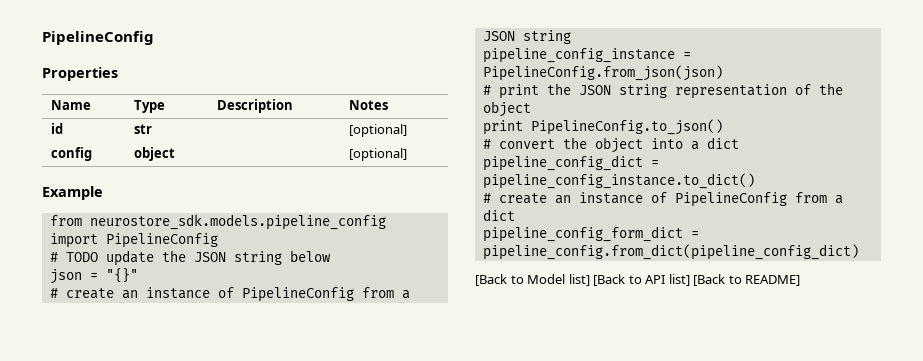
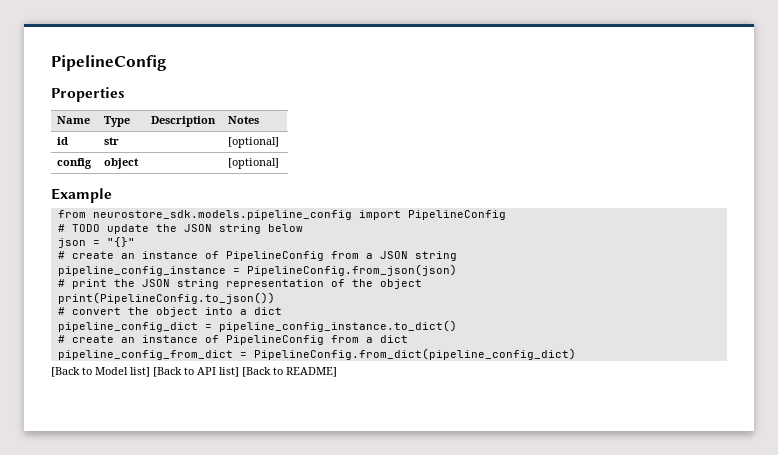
- print PipelineConfig.to_json()
+ print(PipelineConfig.to_json())
- pipeline_config_form_dict = pipeline_config.from_dict(pipeline_config_dict)
+ pipeline_config_from_dict = PipelineConfig.from_dict(pipeline_config_dict)

